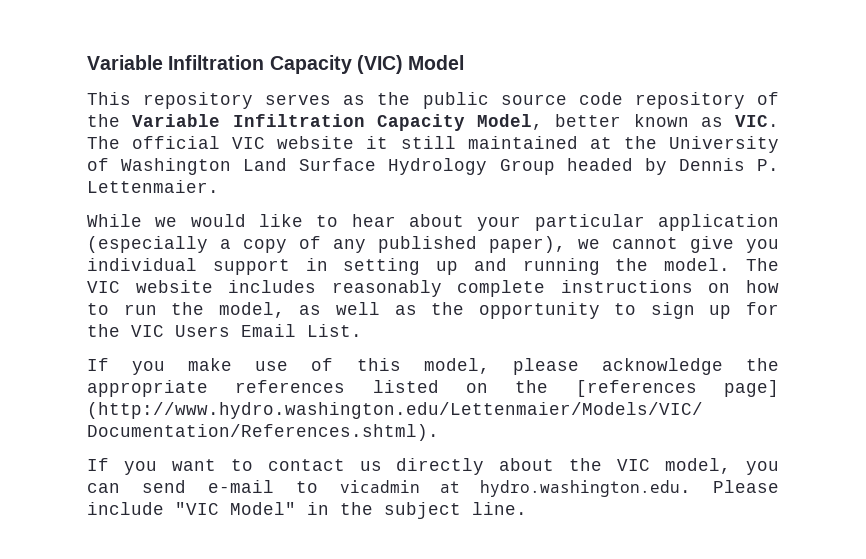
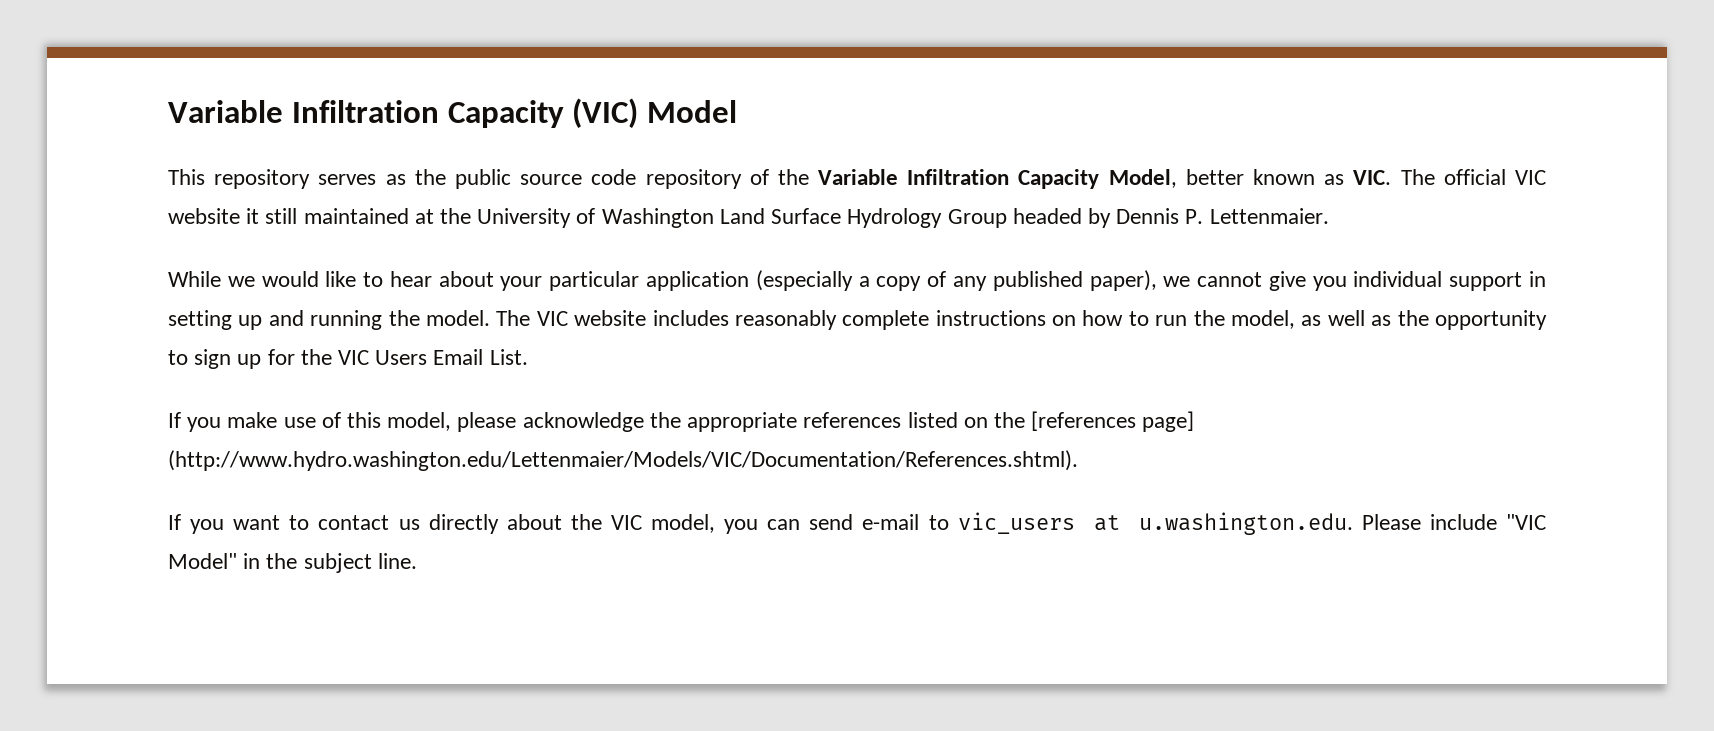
- If you want to contact us directly about the VIC model, you can send e-mail to vicadmin at hydro.washington.edu. Please include "VIC Model" in the subject line.
+ If you want to contact us directly about the VIC model, you can send e-mail to vic_users at u.washington.edu. Please include "VIC Model" in the subject line.

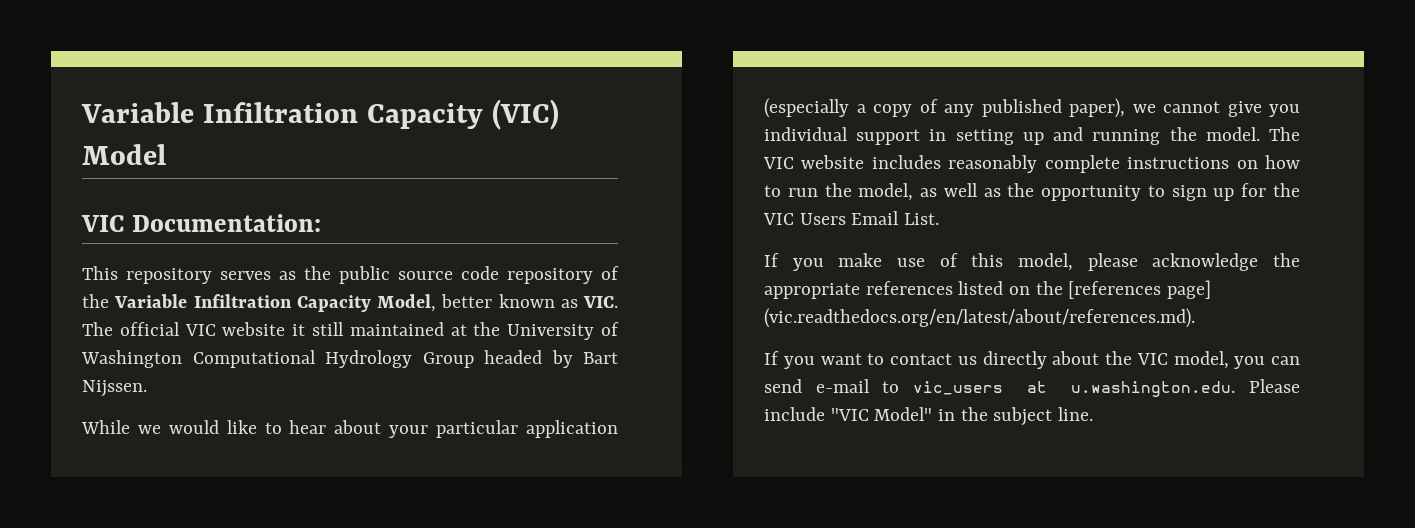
+ VIC Documentation:
- This repository serves as the public source code repository of the Variable Infiltration Capacity Model, better known as VIC. The official VIC website it still maintained at the University of Washington Land Surface Hydrology Group headed by Dennis P. Lettenmaier.
+ This repository serves as the public source code repository of the Variable Infiltration Capacity Model, better known as VIC. The official VIC website it still maintained at the University of Washington Computational Hydrology Group headed by Bart Nijssen.
- If you make use of this model, please acknowledge the appropriate references listed on the [references page] (http://www.hydro.washington.edu/Lettenmaier/Models/VIC/Documentation/References.shtml).
+ If you make use of this model, please acknowledge the appropriate references listed on the [references page] (vic.readthedocs.org/en/latest/about/references.md).

